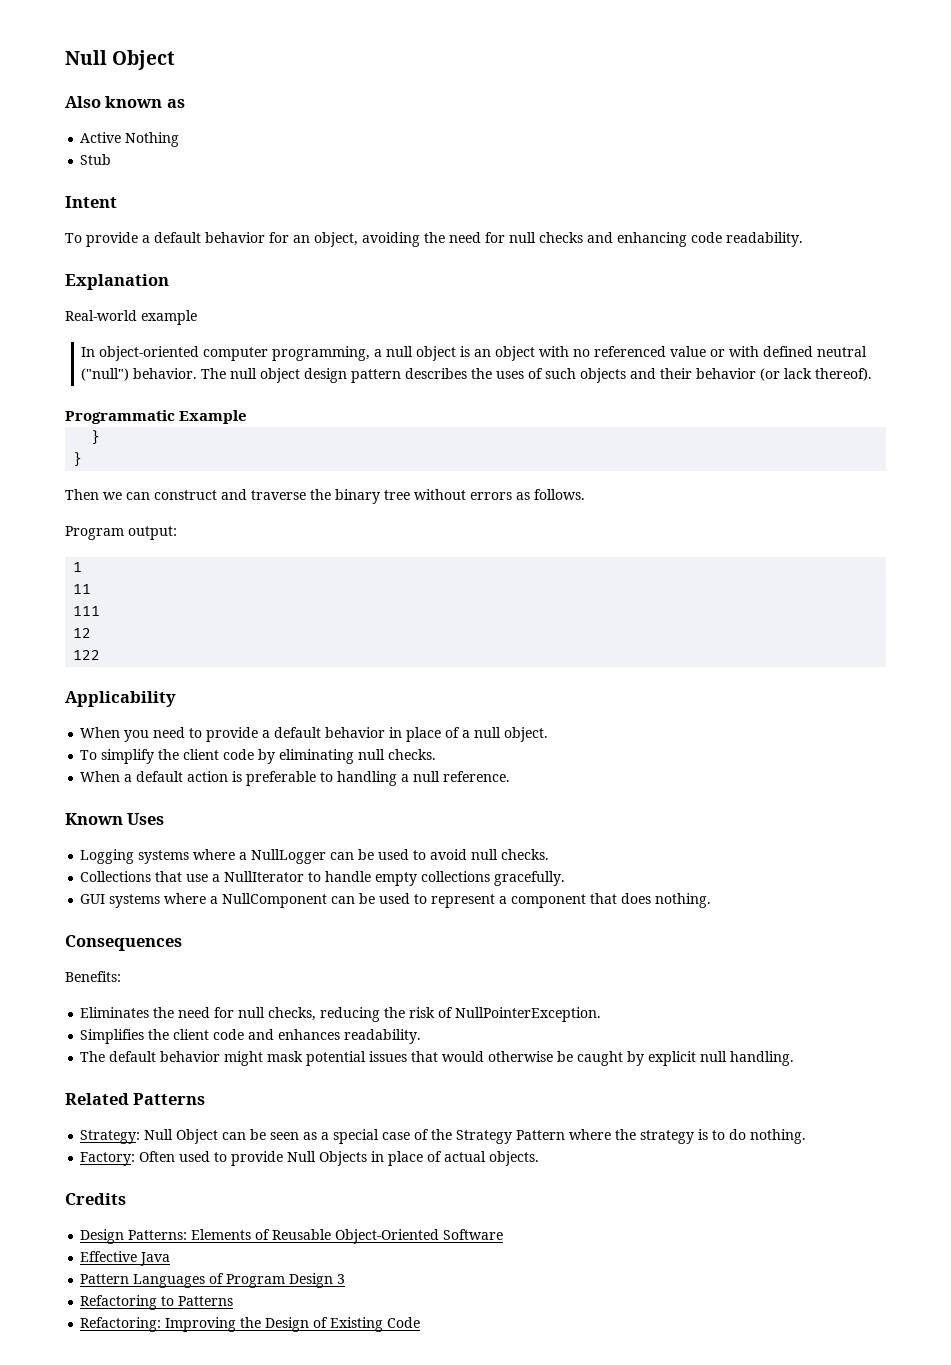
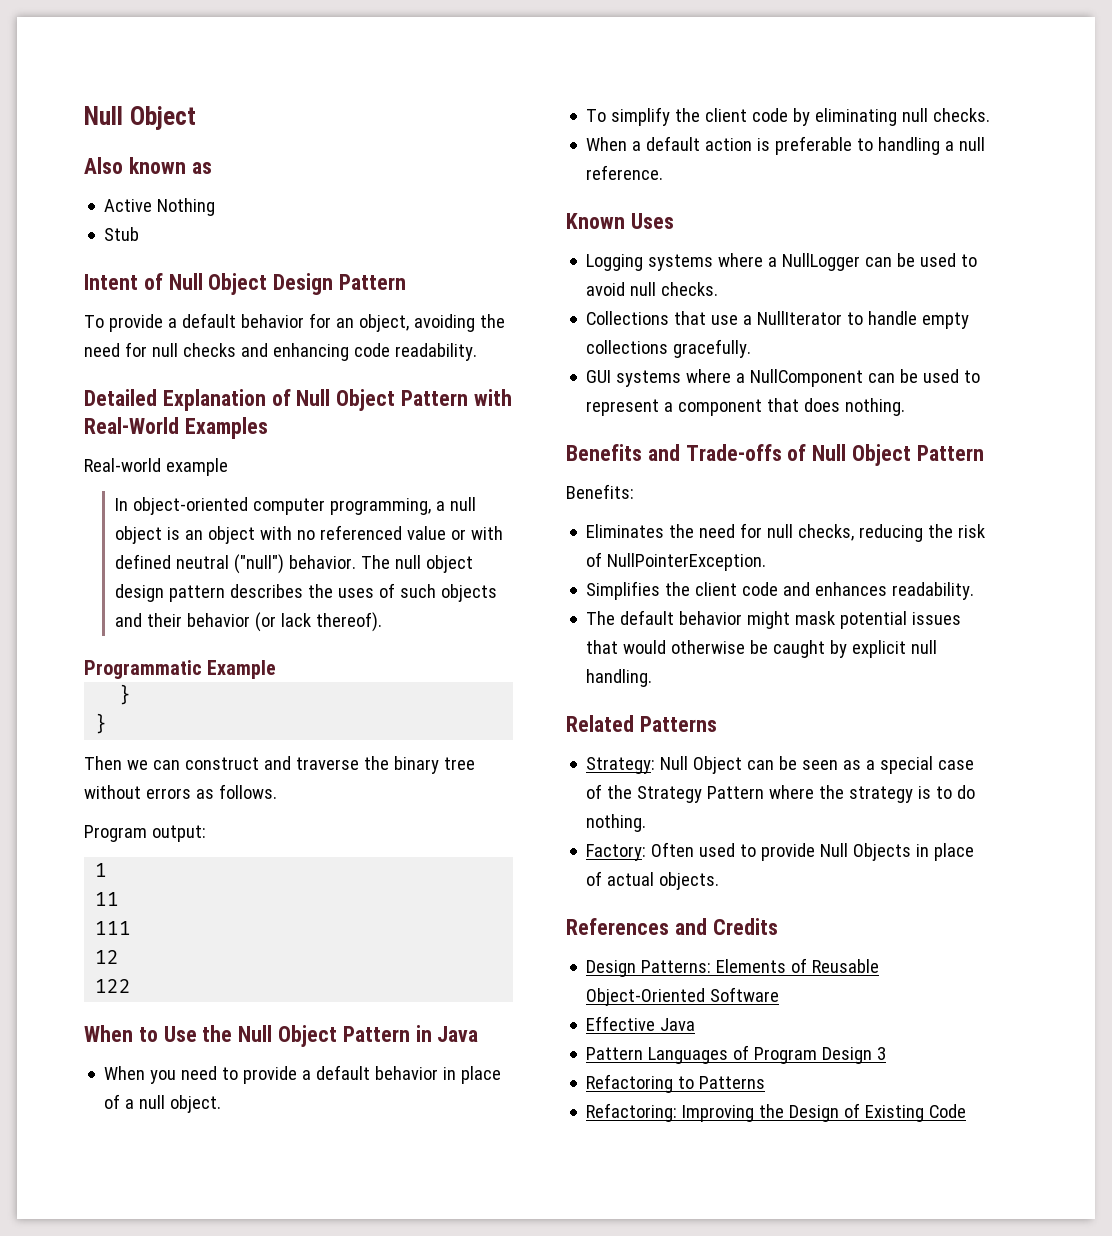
- Intent
+ Intent of Null Object Design Pattern
- Explanation
+ Detailed Explanation of Null Object Pattern with Real-World Examples
- Applicability
+ When to Use the Null Object Pattern in Java
- Consequences
+ Benefits and Trade-offs of Null Object Pattern
- Credits
+ References and Credits

